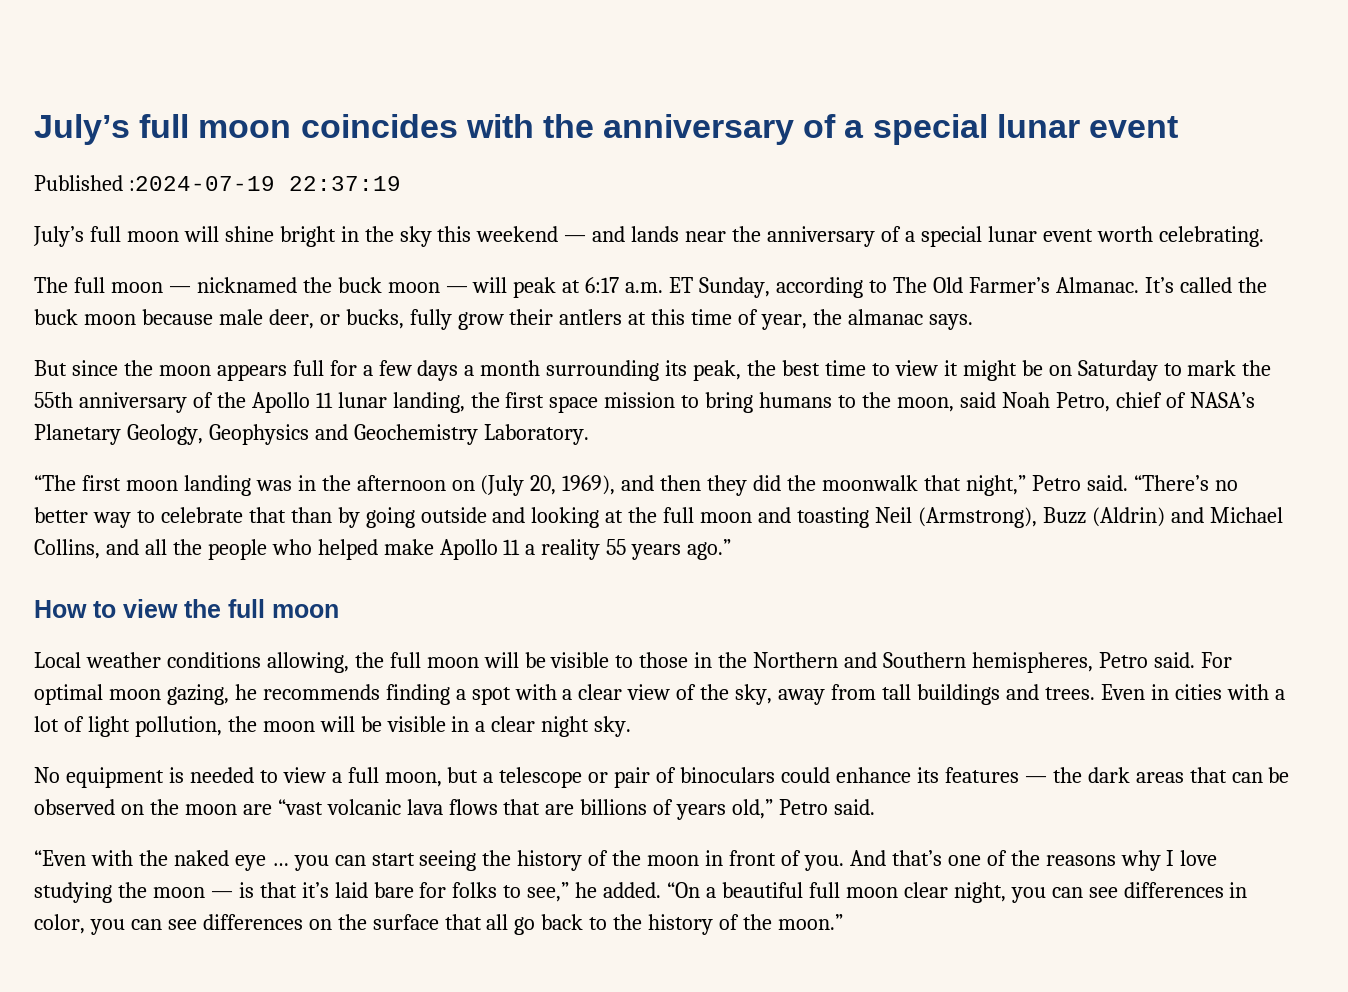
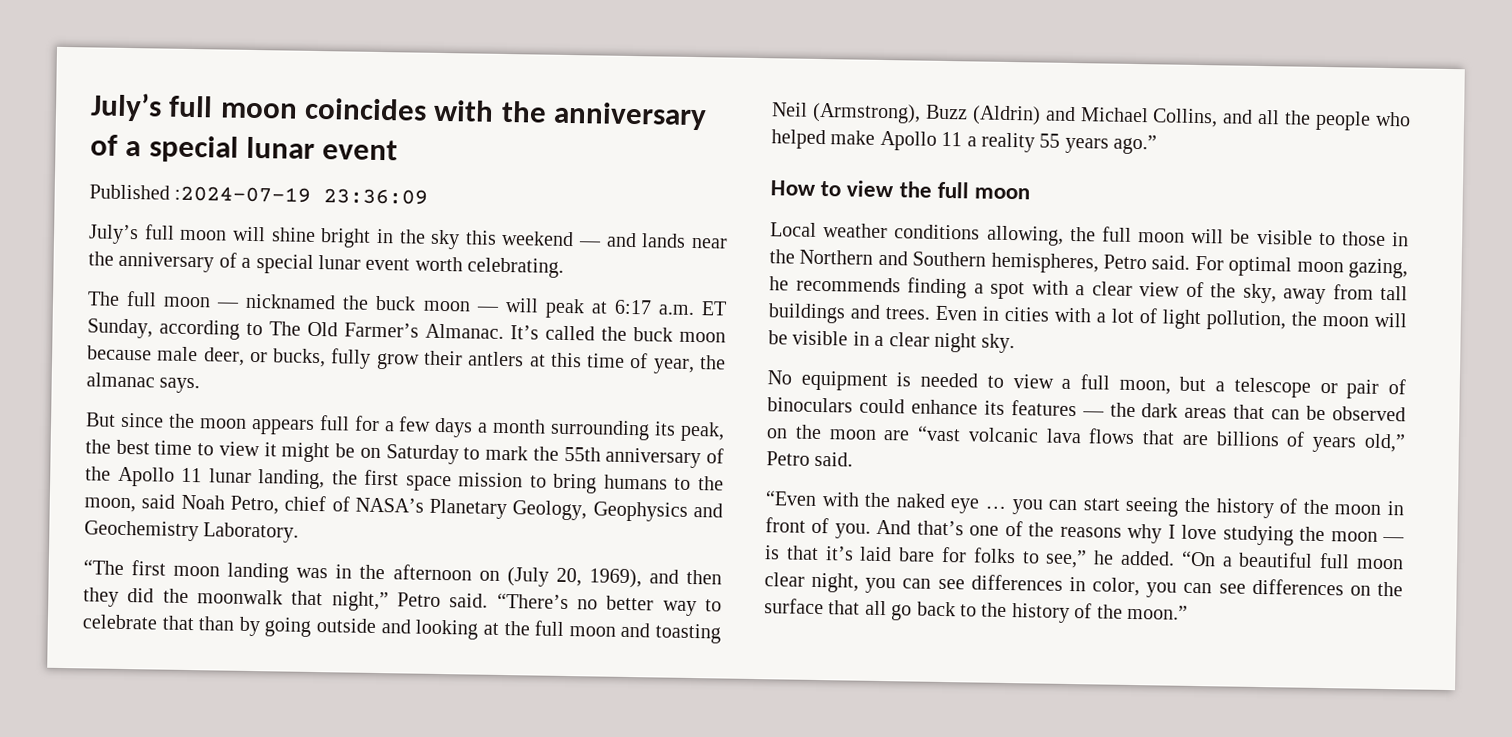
- Published :2024-07-19 22:37:19
+ Published :2024-07-19 23:36:09

